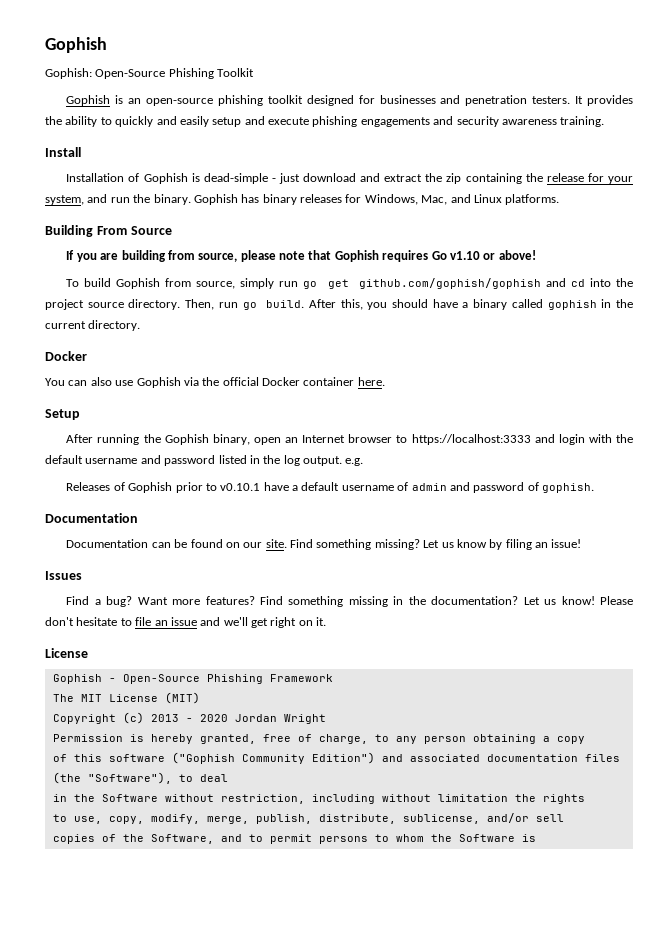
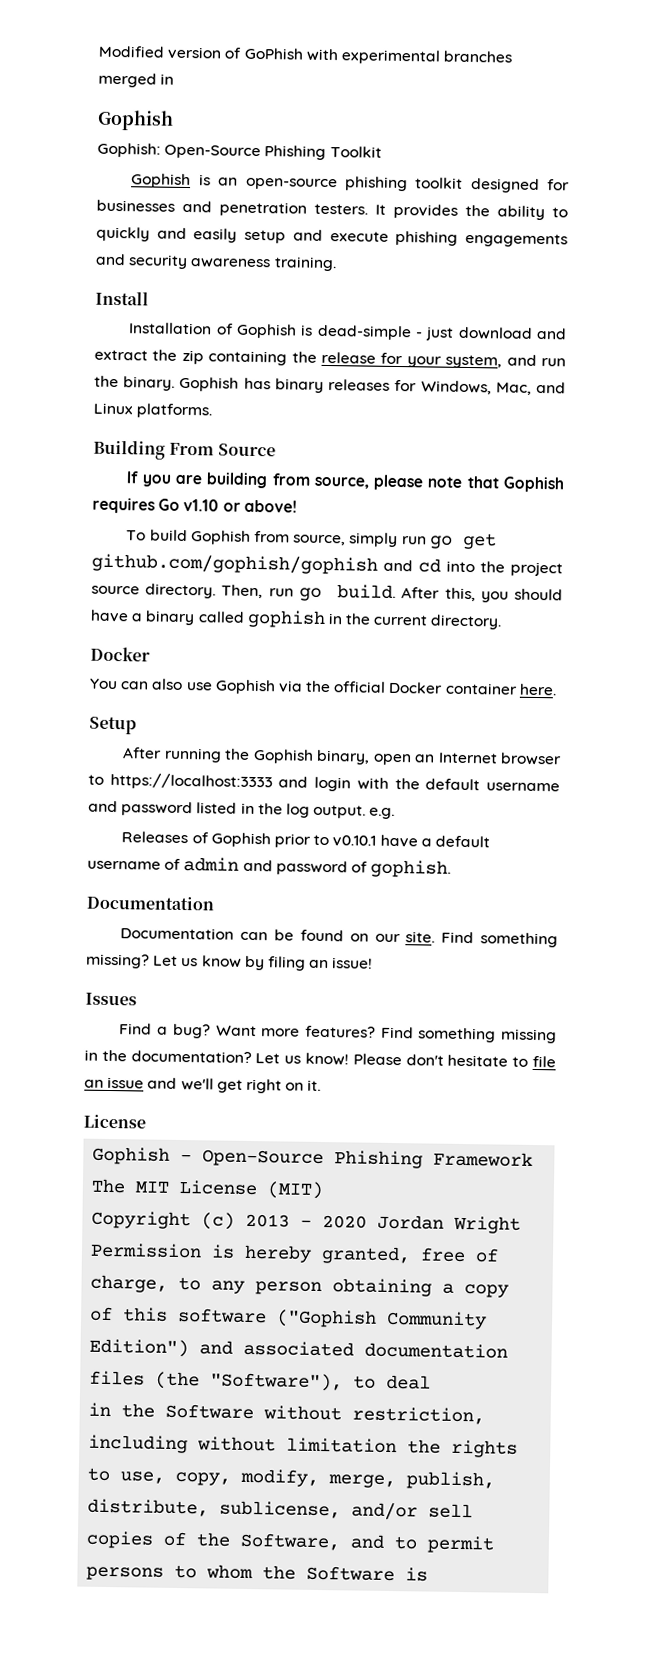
+ Modified version of GoPhish with experimental branches merged in

